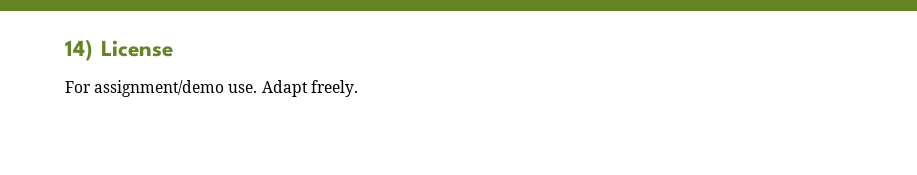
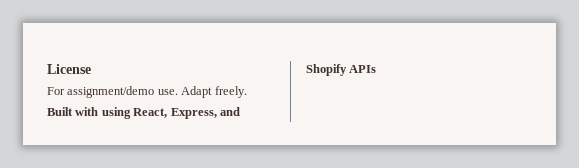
- 14) License
+ License
+ Built with using React, Express, and Shopify APIs

